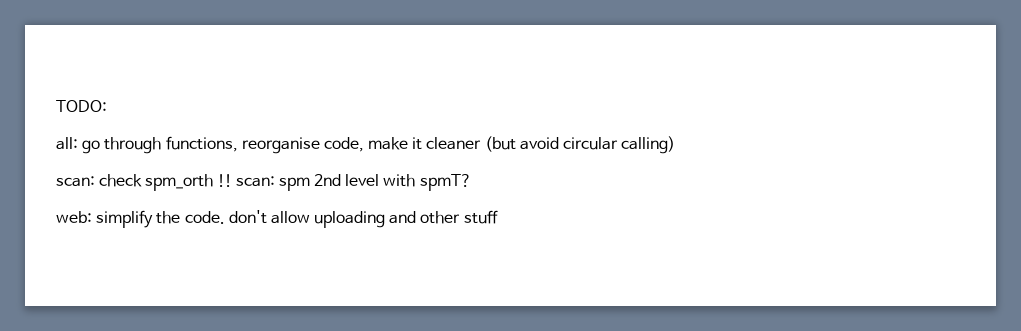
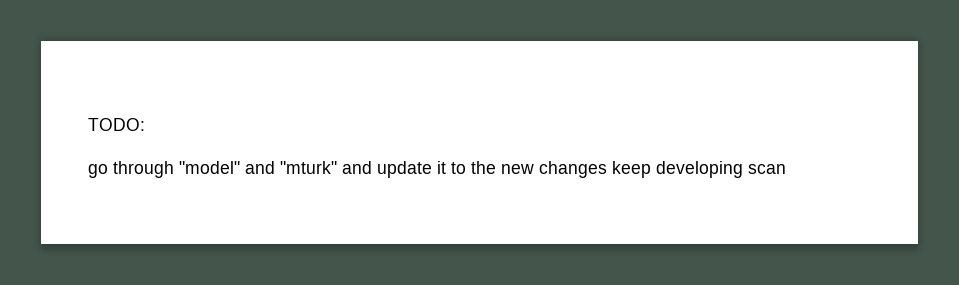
- all: go through functions, reorganise code, make it cleaner (but avoid circular calling)
- scan: check spm_orth !! scan: spm 2nd level with spmT?
- web: simplify the code. don't allow uploading and other stuff
+ go through "model" and "mturk" and update it to the new changes keep developing scan

